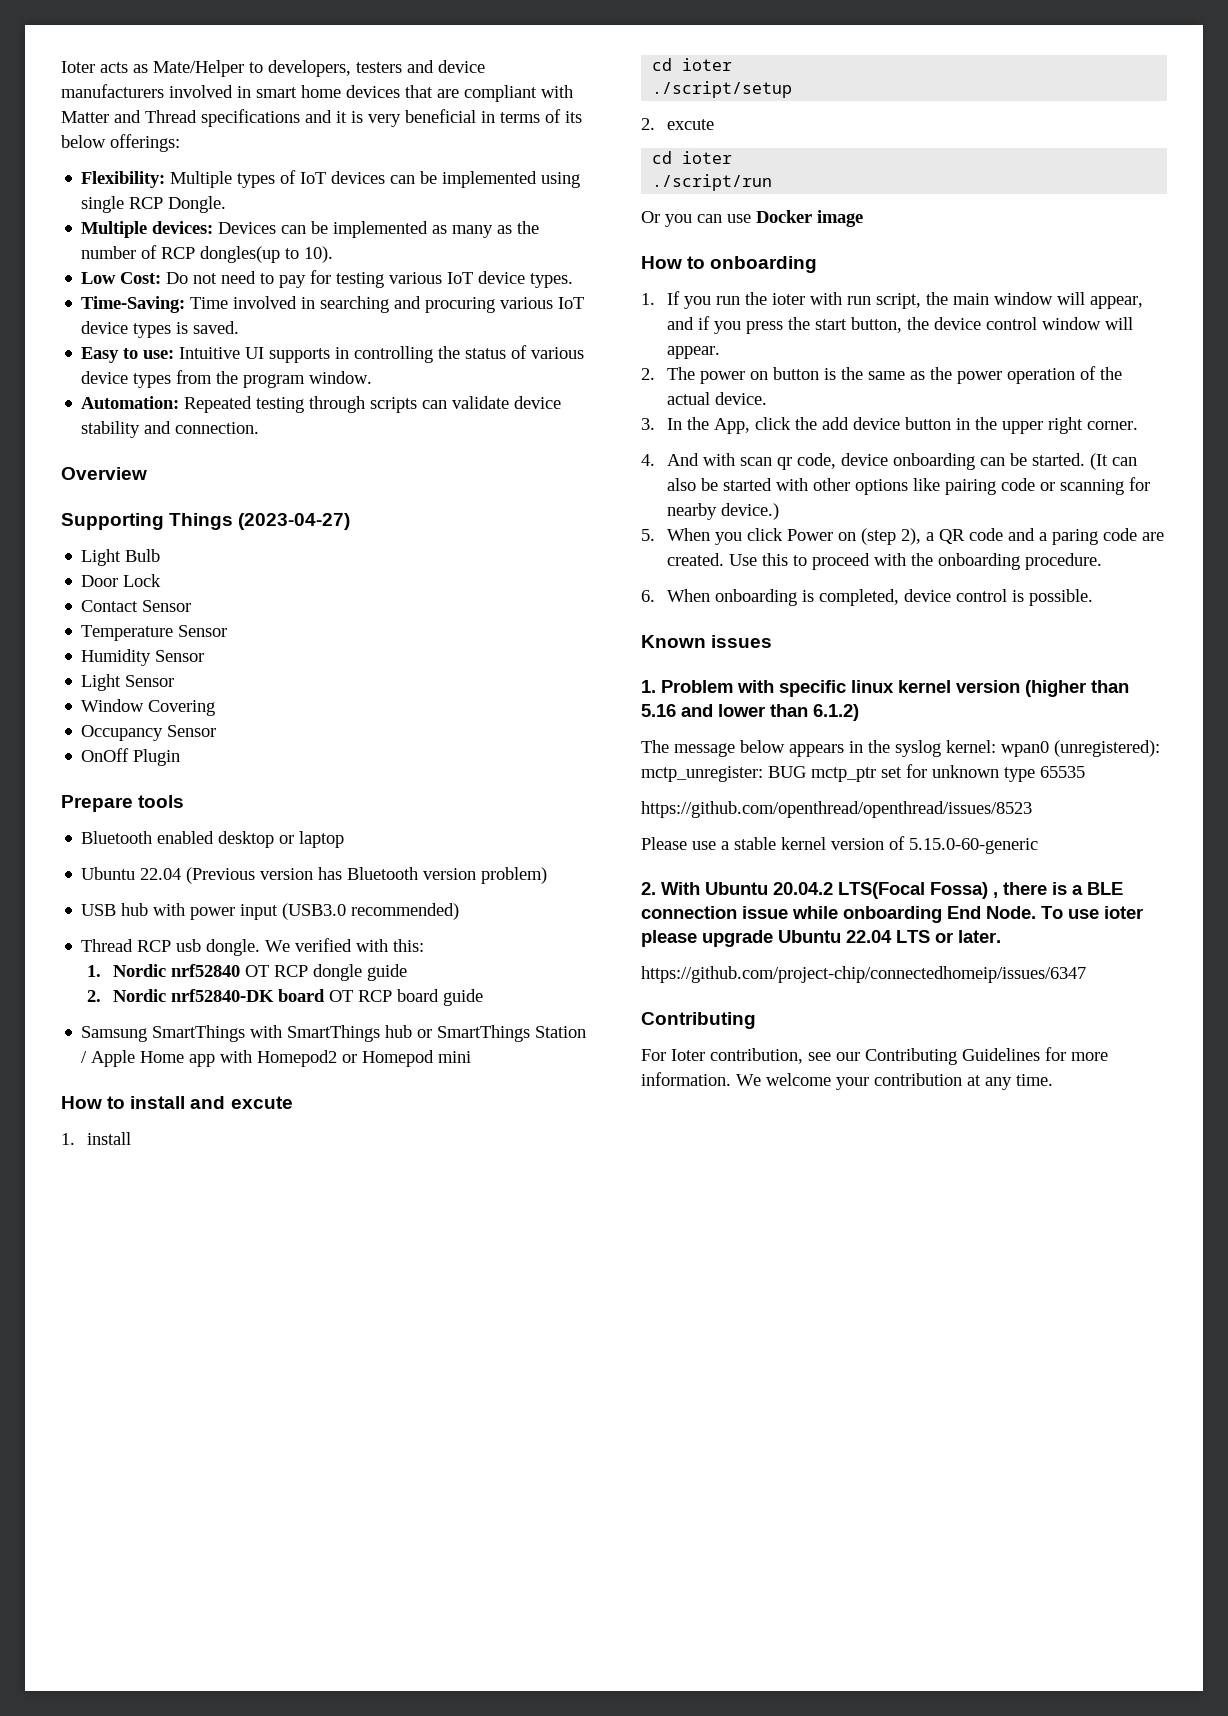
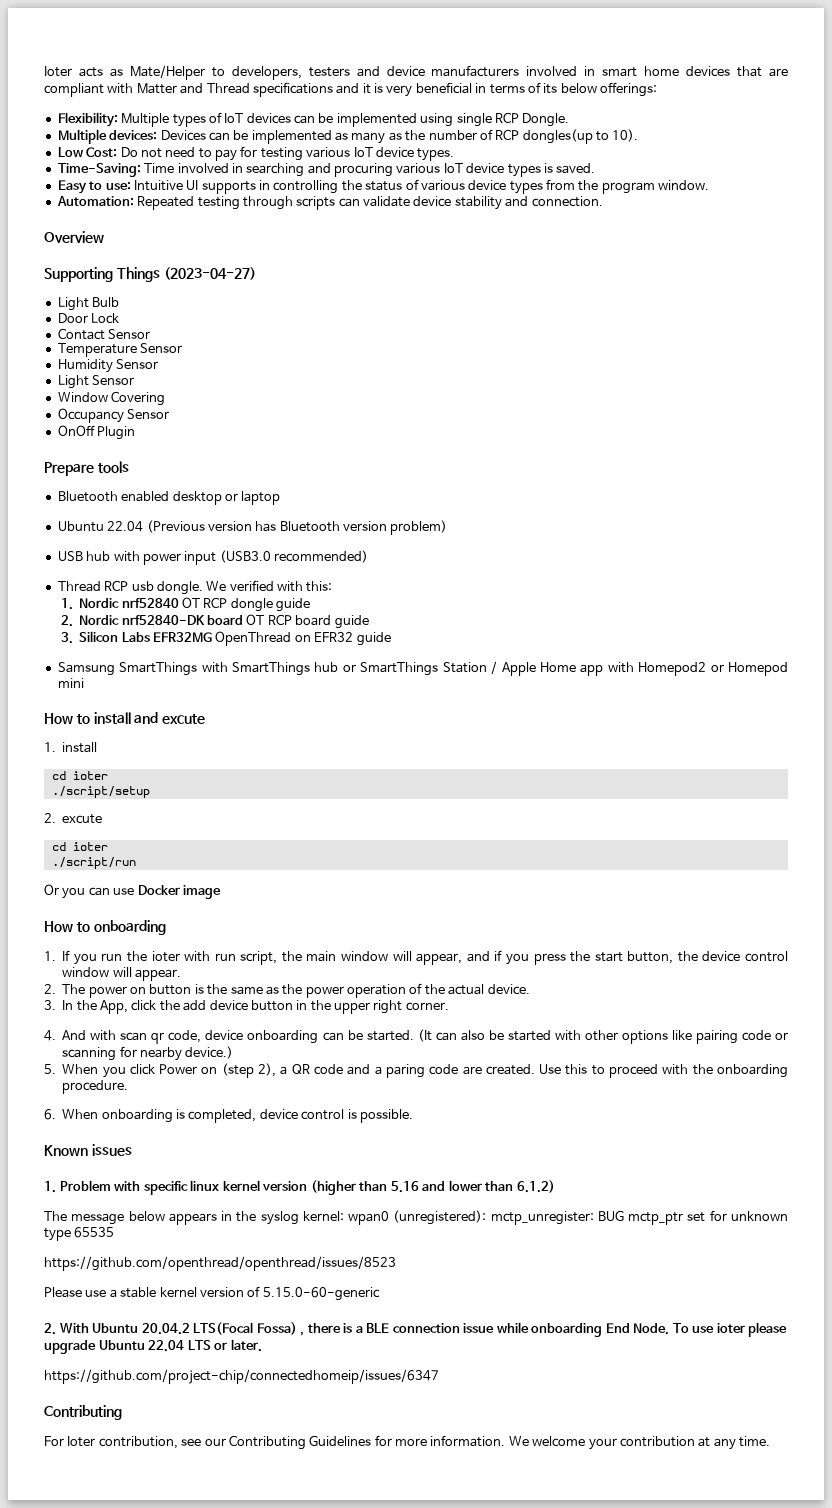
+ 3. Silicon Labs EFR32MG OpenThread on EFR32 guide

